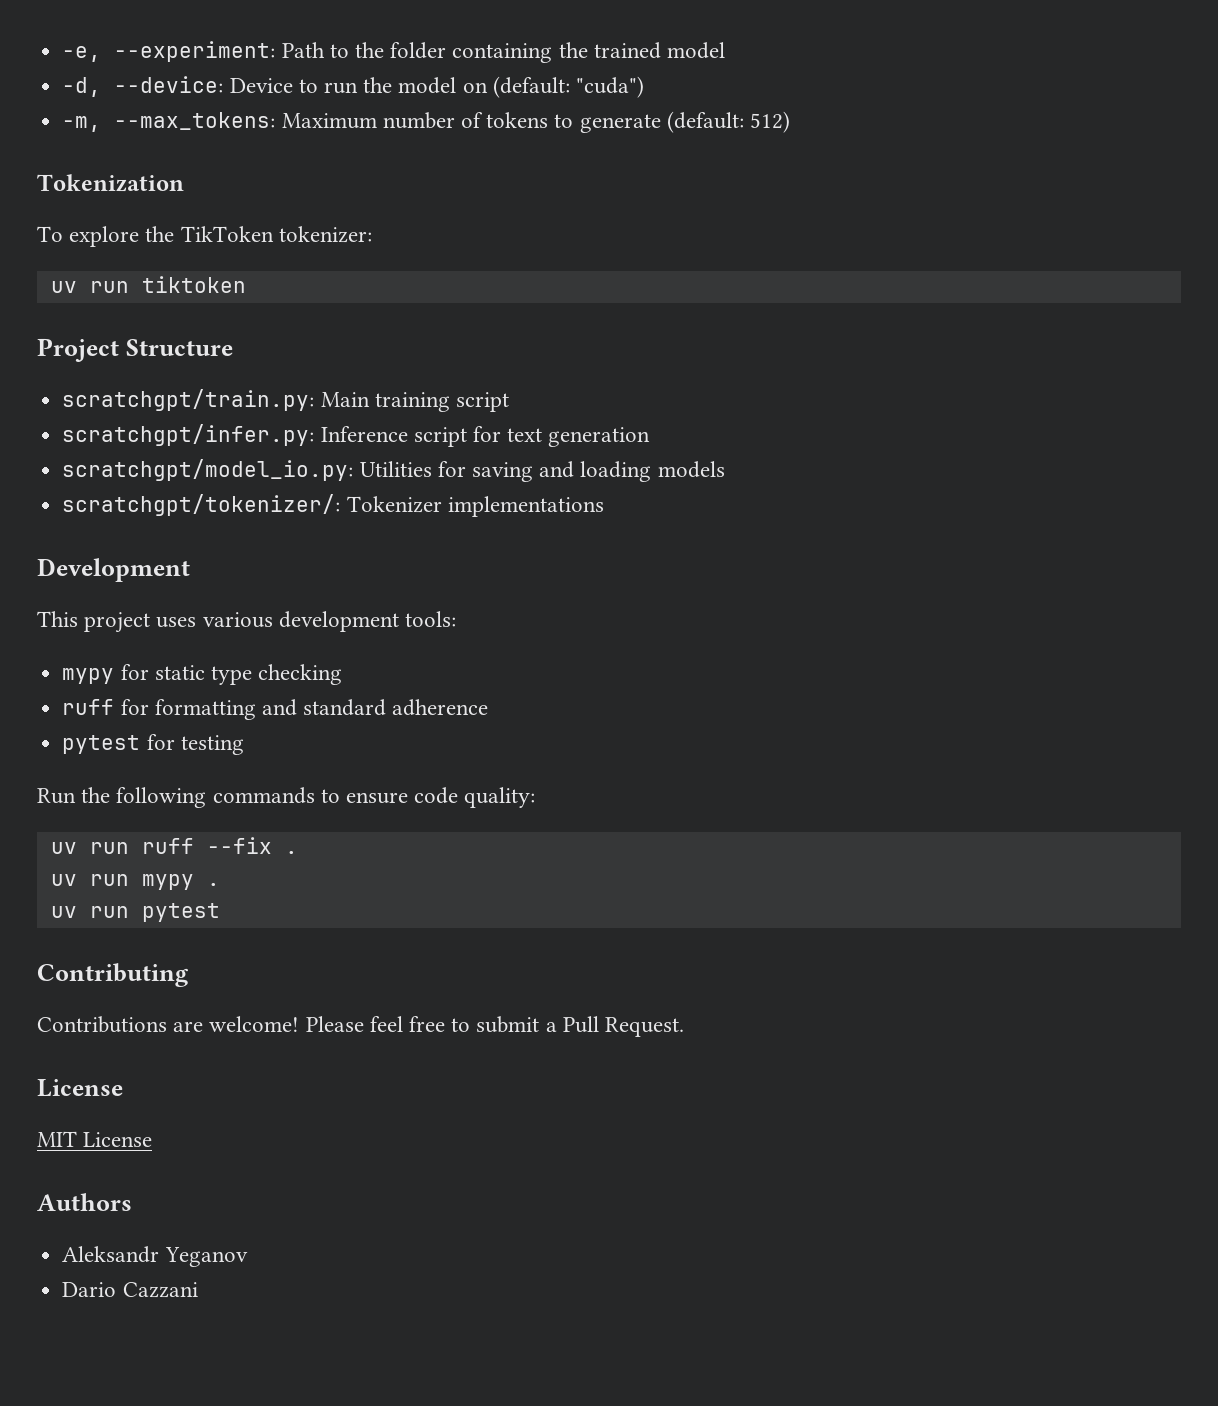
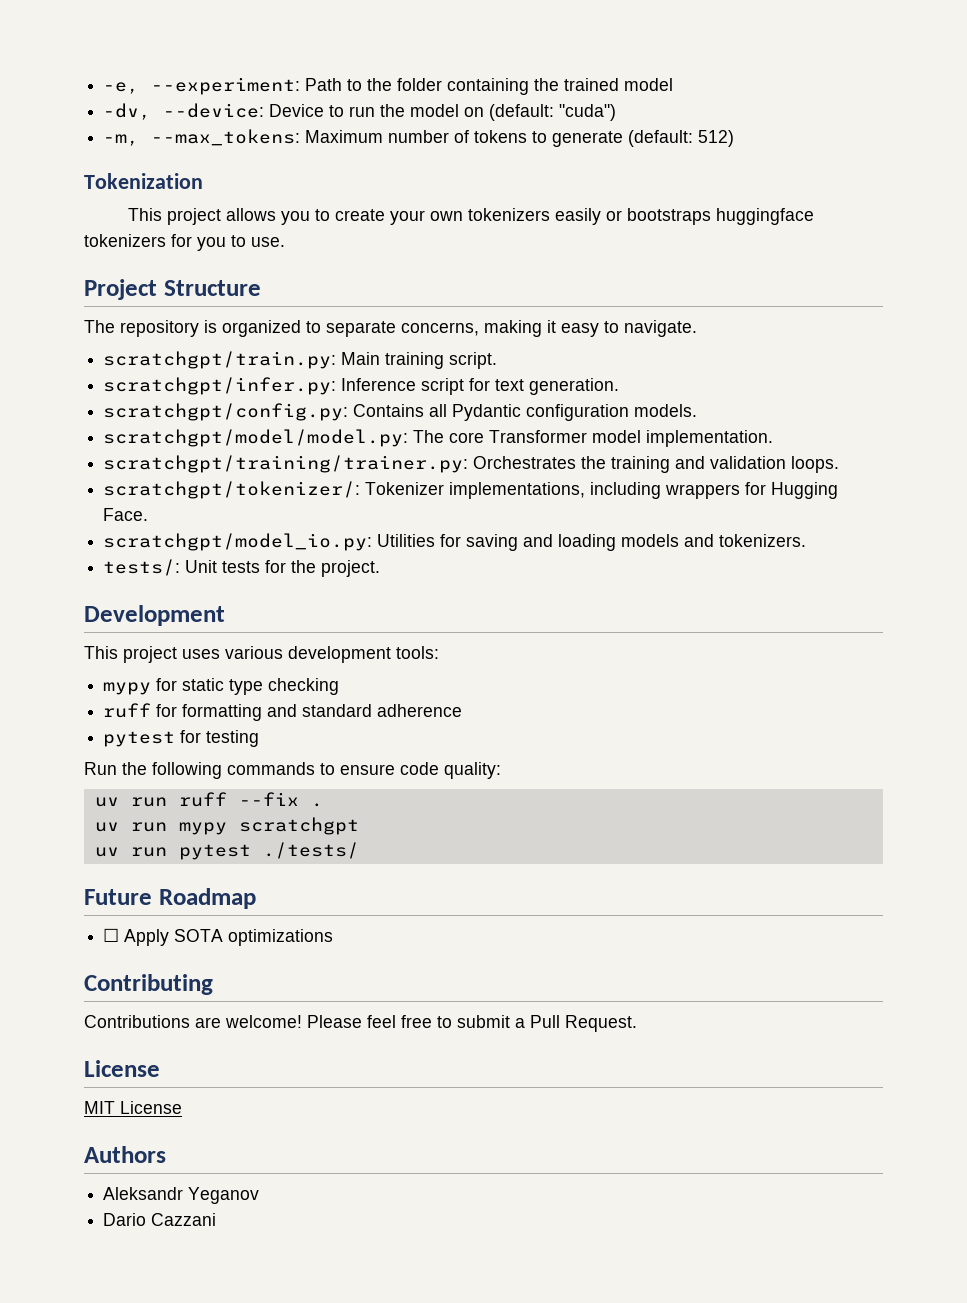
- -d, --device: Device to run the model on (default: "cuda")
+ -dv, --device: Device to run the model on (default: "cuda")
- To explore the TikToken tokenizer:
- uv run tiktoken
+ This project allows you to create your own tokenizers easily or bootstraps huggingface tokenizers for you to use.
  Project Structure
+ The repository is organized to separate concerns, making it easy to navigate.
- scratchgpt/train.py: Main training script
+ scratchgpt/train.py: Main training script.
- scratchgpt/infer.py: Inference script for text generation
+ scratchgpt/infer.py: Inference script for text generation.
+ scratchgpt/config.py: Contains all Pydantic configuration models.
+ scratchgpt/model/model.py: The core Transformer model implementation.
+ scratchgpt/training/trainer.py: Orchestrates the training and validation loops.
+ scratchgpt/tokenizer/: Tokenizer implementations, including wrappers for Hugging Face.
- scratchgpt/model_io.py: Utilities for saving and loading models
- scratchgpt/tokenizer/: Tokenizer implementations
+ scratchgpt/model_io.py: Utilities for saving and loading models and tokenizers.
+ tests/: Unit tests for the project.
- uv run mypy .
+ uv run mypy scratchgpt
- uv run pytest
+ uv run pytest ./tests/
+ Future Roadmap
+ ☐ Apply SOTA optimizations

